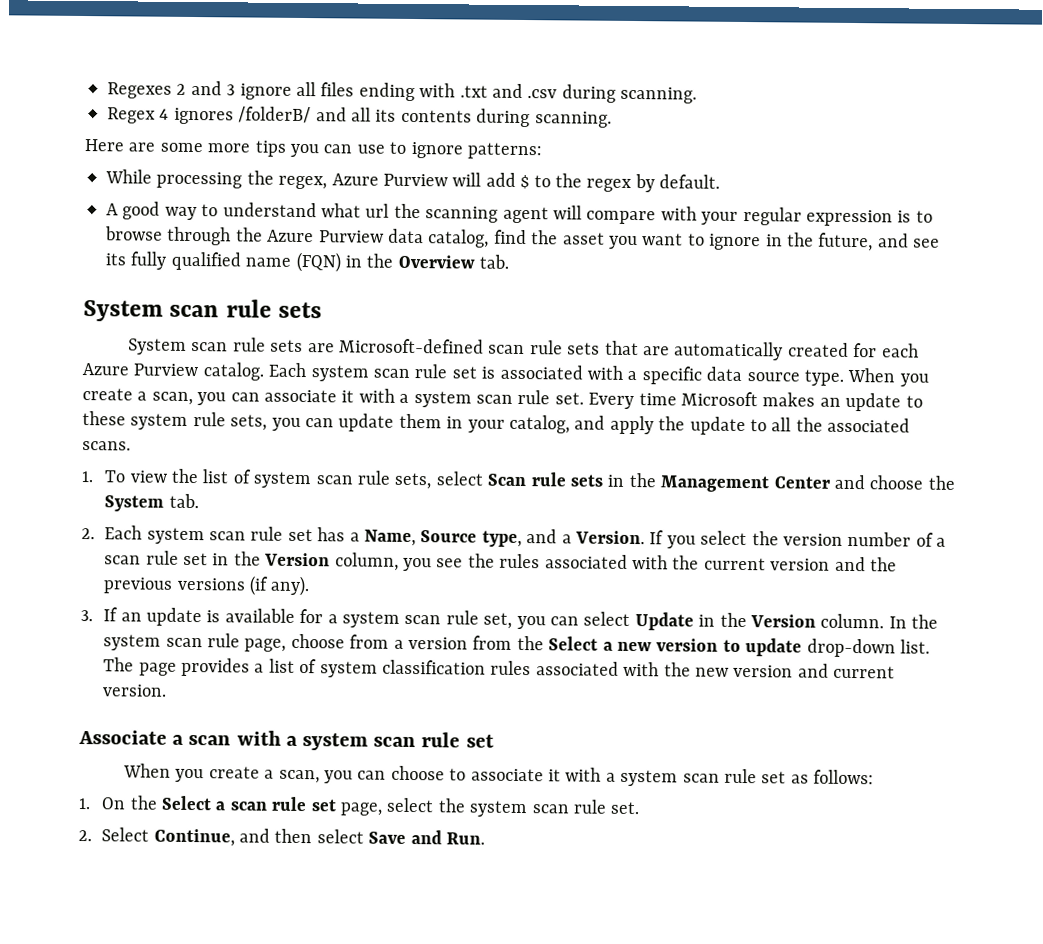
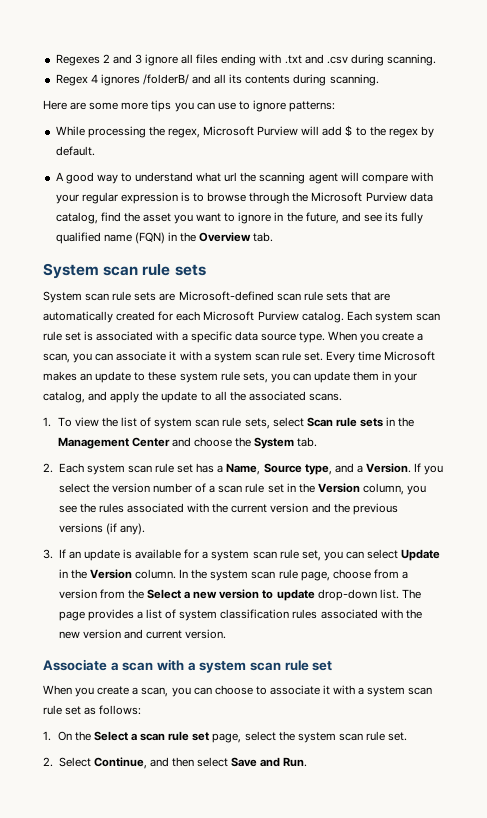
- While processing the regex, Azure Purview will add $ to the regex by default.
+ While processing the regex, Microsoft Purview will add $ to the regex by default.
- A good way to understand what url the scanning agent will compare with your regular expression is to browse through the Azure Purview data catalog, find the asset you want to ignore in the future, and see its fully qualified name (FQN) in the Overview tab.
+ A good way to understand what url the scanning agent will compare with your regular expression is to browse through the Microsoft Purview data catalog, find the asset you want to ignore in the future, and see its fully qualified name (FQN) in the Overview tab.
- System scan rule sets are Microsoft-defined scan rule sets that are automatically created for each Azure Purview catalog.
+ System scan rule sets are Microsoft-defined scan rule sets that are automatically created for each Microsoft Purview catalog.

